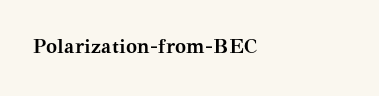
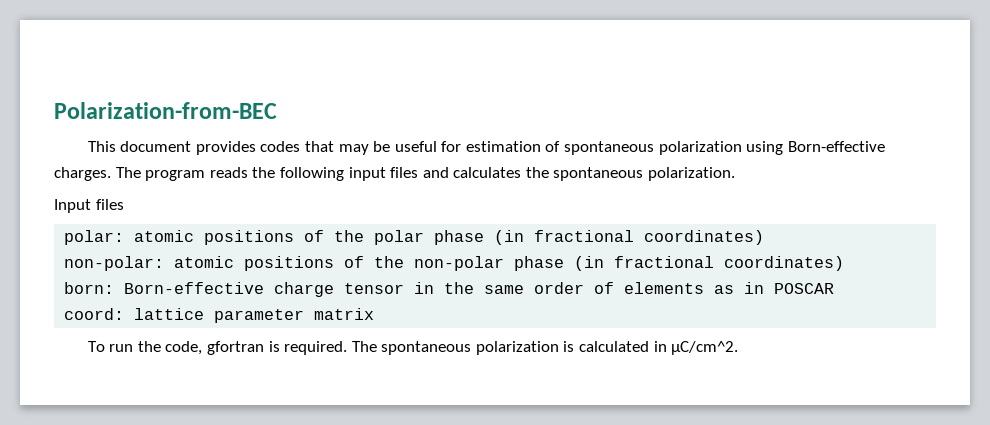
+ This document provides codes that may be useful for estimation of spontaneous polarization using Born-effective charges. The program reads the following input files and calculates the spontaneous polarization.
+ Input files
+ polar: atomic positions of the polar phase (in fractional coordinates)
+ non-polar: atomic positions of the non-polar phase (in fractional coordinates)
+ born: Born-effective charge tensor in the same order of elements as in POSCAR
+ coord: lattice parameter matrix
+ To run the code, gfortran is required. The spontaneous polarization is calculated in μC/cm^2.

